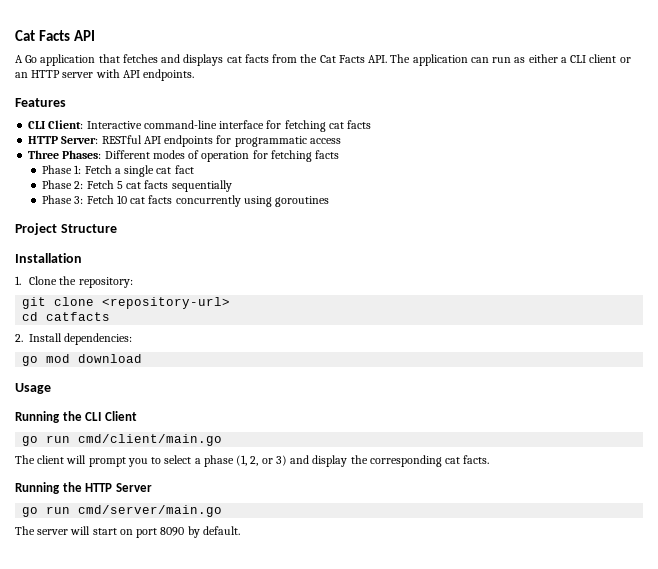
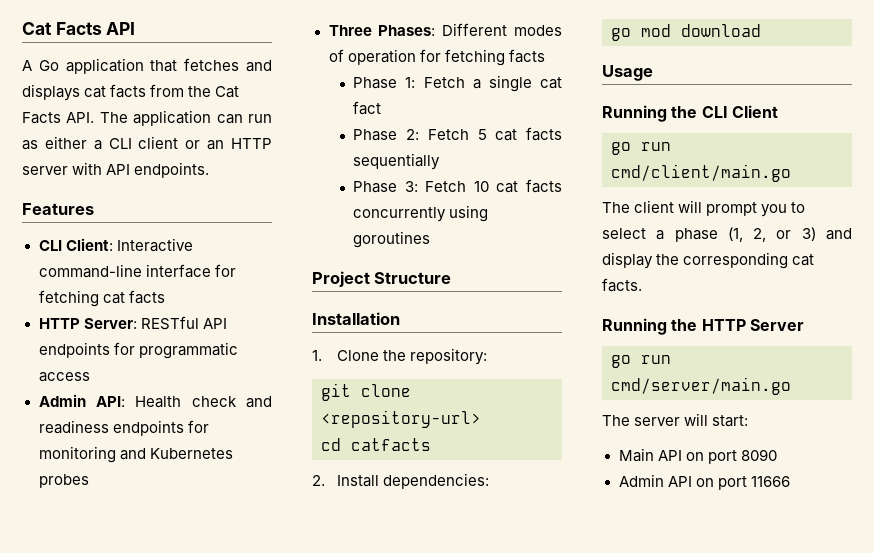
+ Admin API: Health check and readiness endpoints for monitoring and Kubernetes probes
- The server will start on port 8090 by default.
+ The server will start:
+ Main API on port 8090
+ Admin API on port 11666

